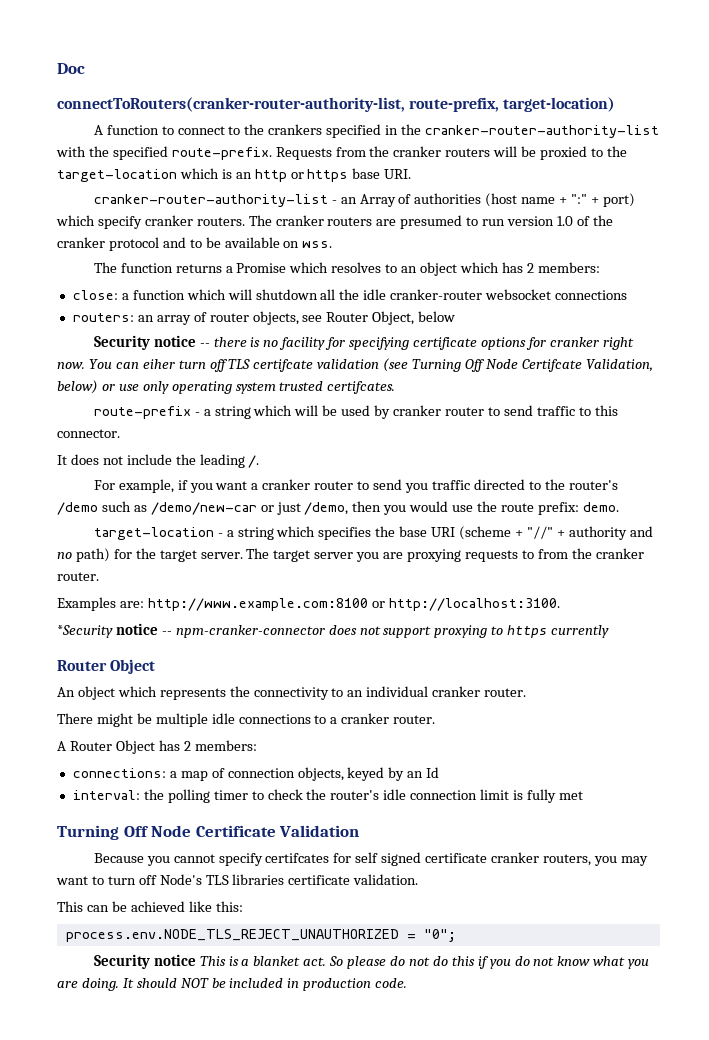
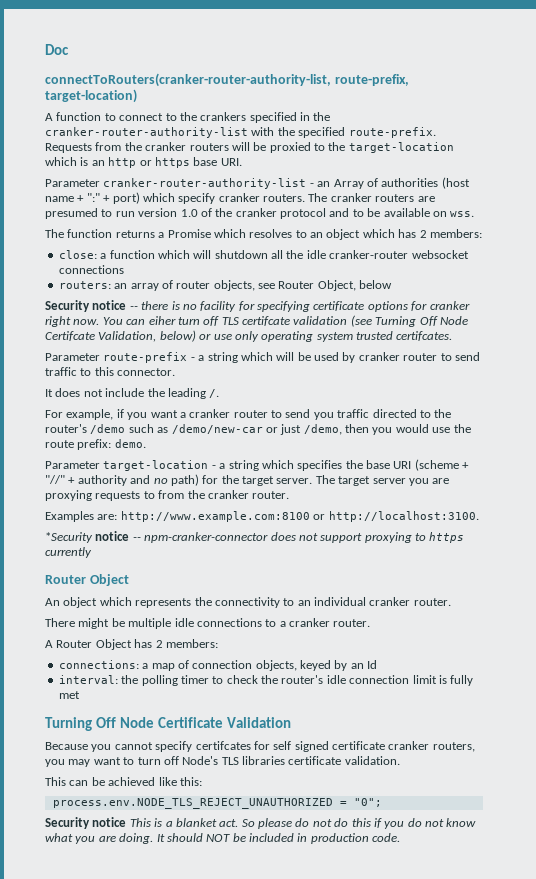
- cranker-router-authority-list - an Array of authorities (host name + ":" + port) which specify cranker routers.
+ Parameter cranker-router-authority-list - an Array of authorities (host name + ":" + port) which specify cranker routers.
- route-prefix - a string which will be used by cranker router to send traffic to this connector.
+ Parameter route-prefix - a string which will be used by cranker router to send traffic to this connector.
- target-location - a string which specifies the base URI (scheme + "//" + authority and no path) for the target server.
+ Parameter target-location - a string which specifies the base URI (scheme + "//" + authority and no path) for the target server.

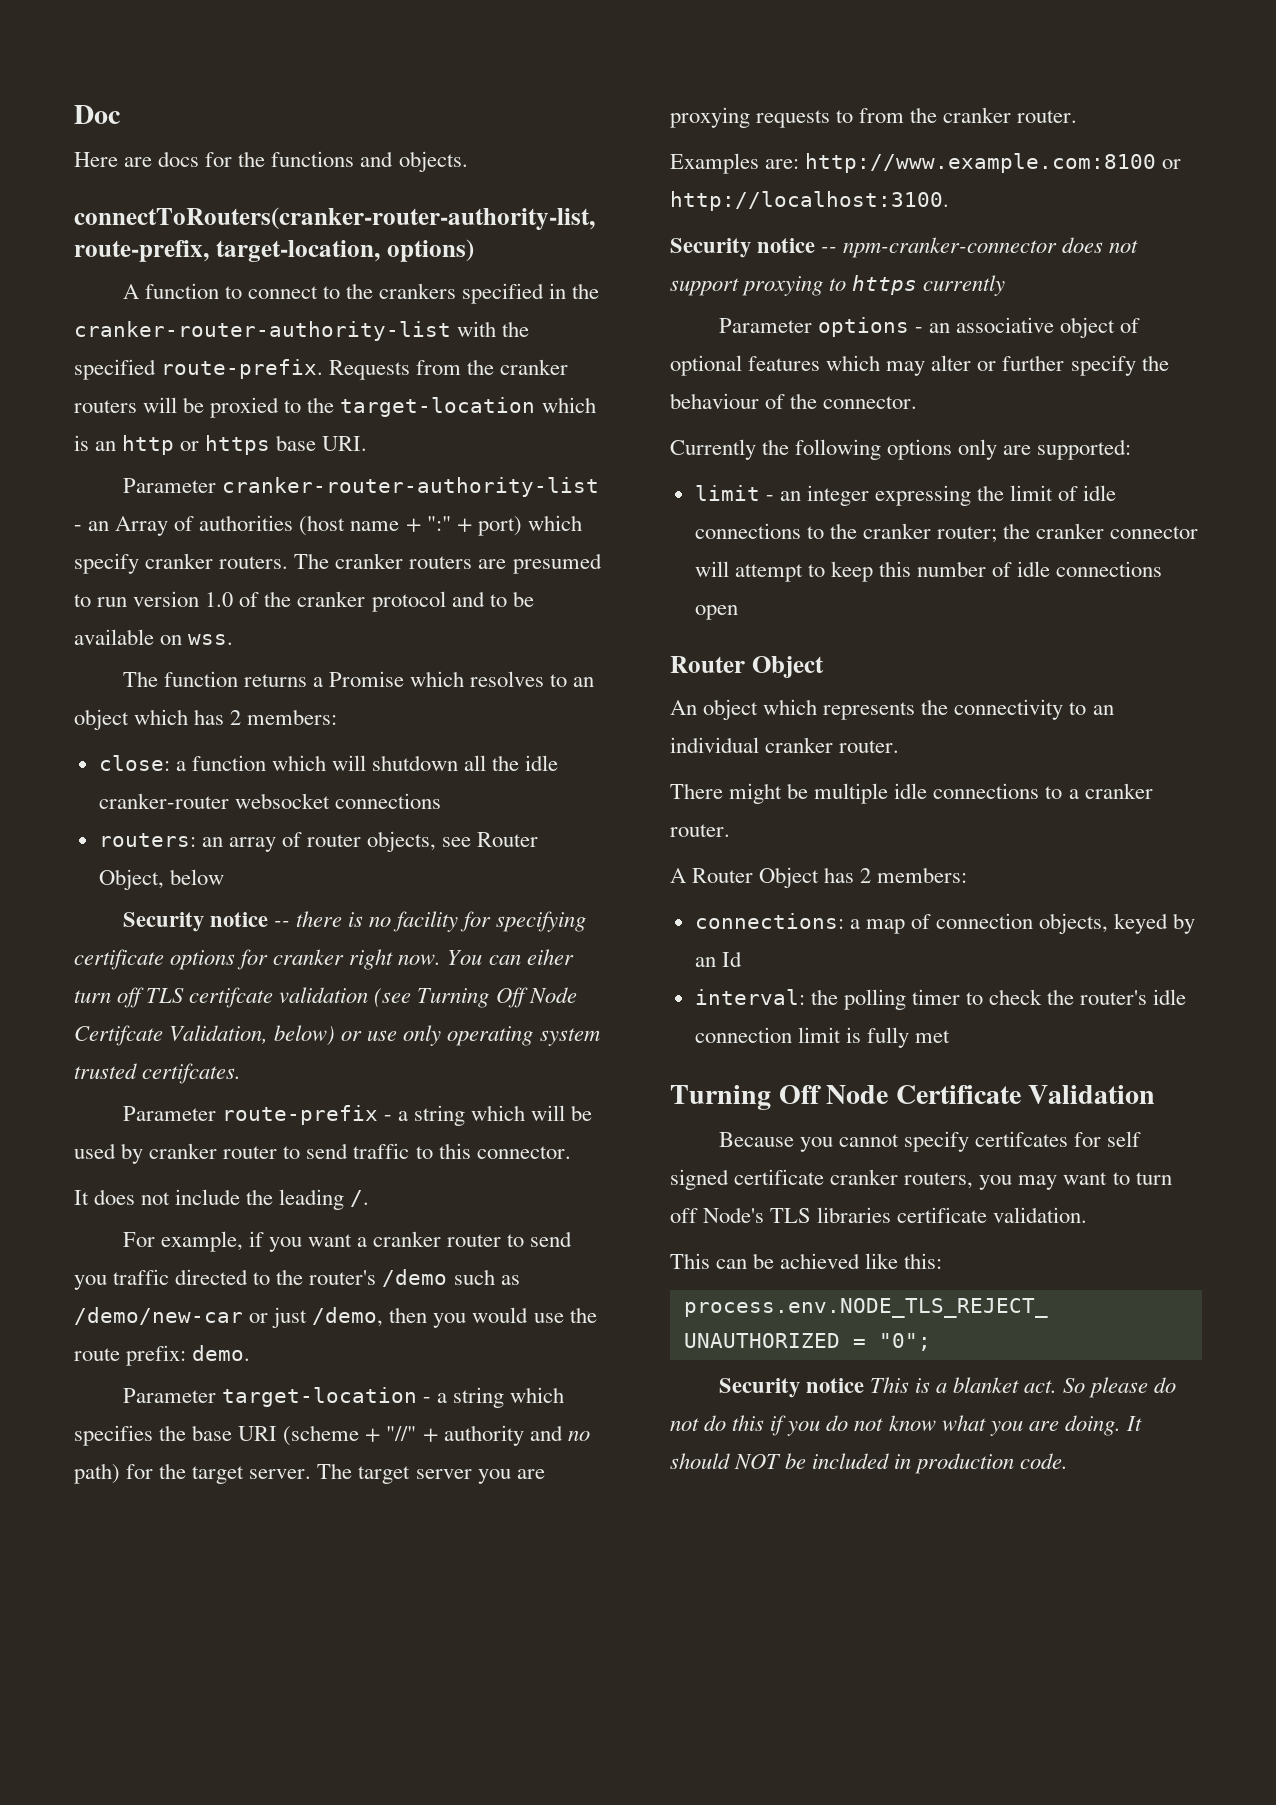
+ Here are docs for the functions and objects.
- connectToRouters(cranker-router-authority-list, route-prefix, target-location)
+ connectToRouters(cranker-router-authority-list, route-prefix, target-location, options)
- *Security notice -- npm-cranker-connector does not support proxying to https currently
+ Security notice -- npm-cranker-connector does not support proxying to https currently
+ Parameter options - an associative object of optional features which may alter or further specify the behaviour of the connector.
+ Currently the following options only are supported:
+ limit - an integer expressing the limit of idle connections to the cranker router; the cranker connector will attempt to keep this number of idle connections open

